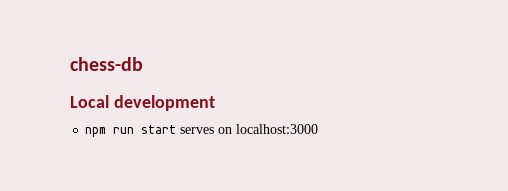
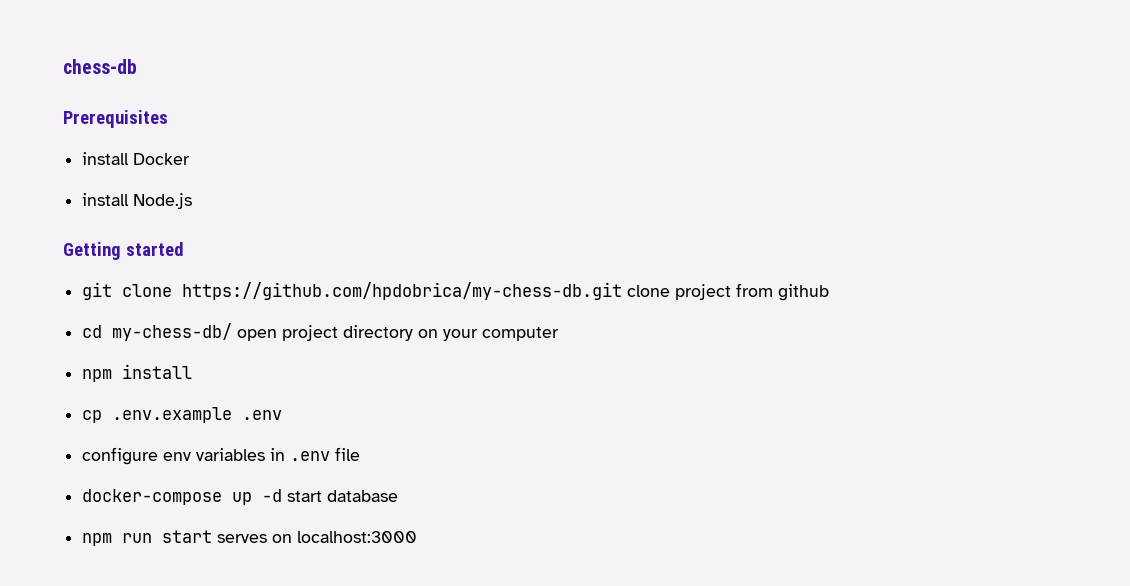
- Local development
+ Prerequisites
+ install Docker
+ install Node.js
+ Getting started
+ git clone https://github.com/hpdobrica/my-chess-db.git clone project from github
+ cd my-chess-db/ open project directory on your computer
+ npm install
+ cp .env.example .env
+ configure env variables in .env file
+ docker-compose up -d start database

